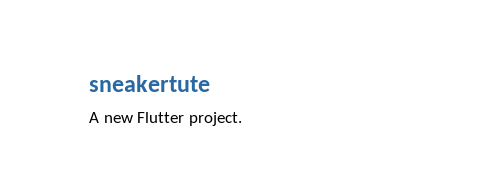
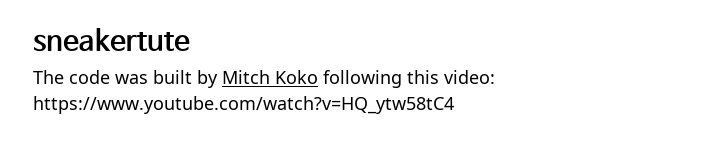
- A new Flutter project.
+ The code was built by Mitch Koko following this video: https://www.youtube.com/watch?v=HQ_ytw58tC4

